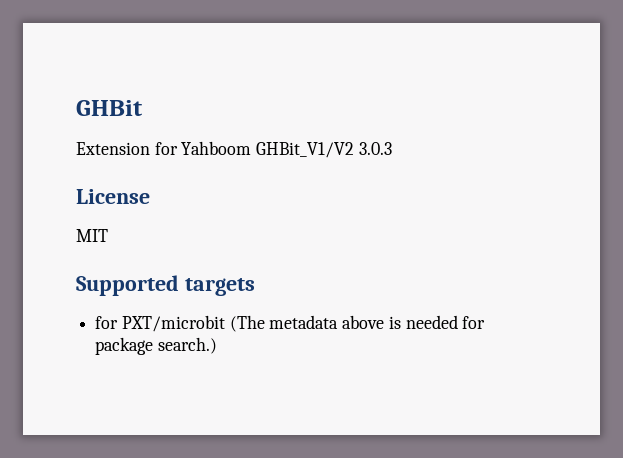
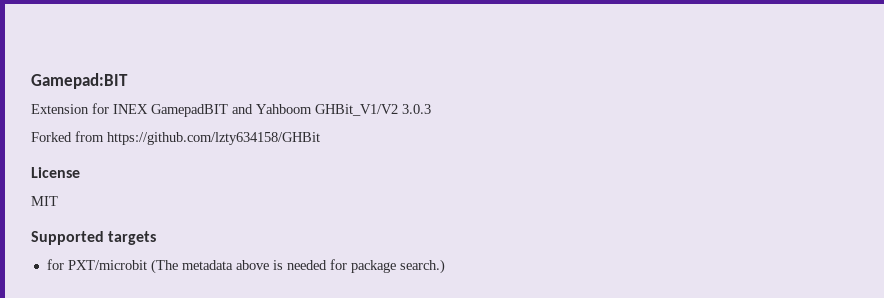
- GHBit
+ Gamepad:BIT
- Extension for Yahboom GHBit_V1/V2 3.0.3
+ Extension for INEX GamepadBIT and Yahboom GHBit_V1/V2 3.0.3
+ Forked from https://github.com/lzty634158/GHBit

